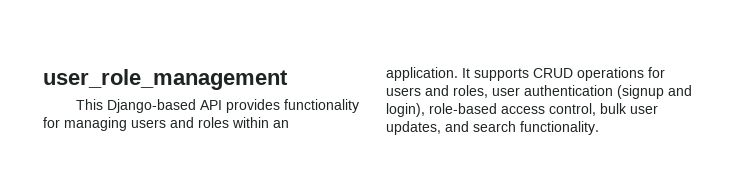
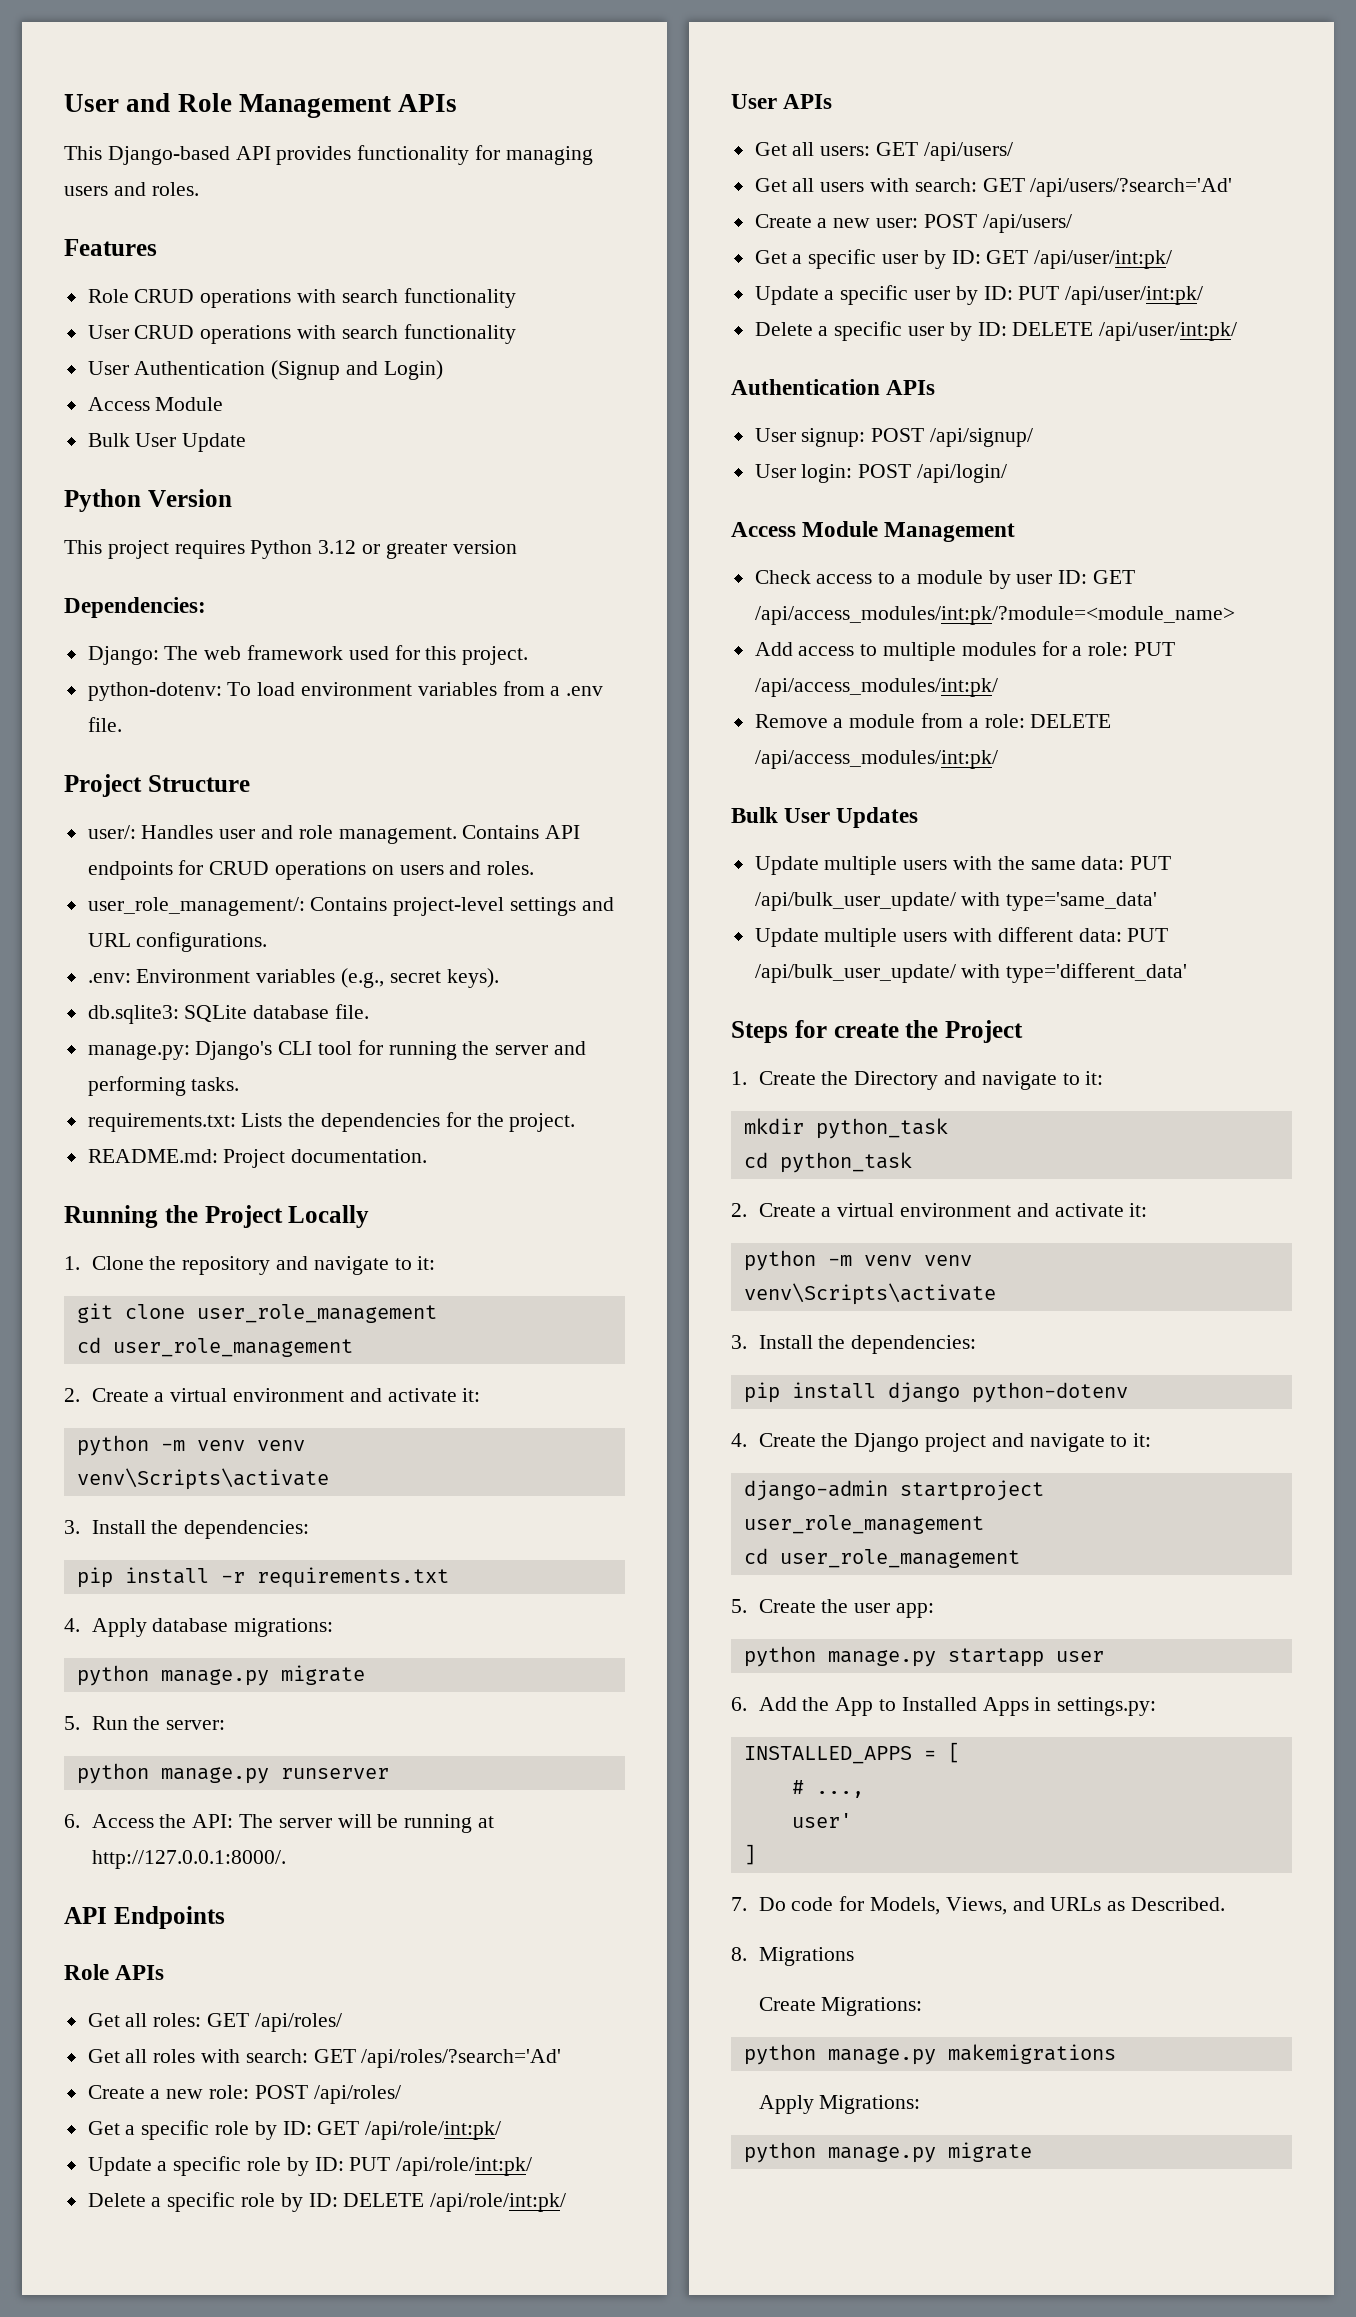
- user_role_management
+ User and Role Management APIs
- This Django-based API provides functionality for managing users and roles within an application. It supports CRUD operations for users and roles, user authentication (signup and login), role-based access control, bulk user updates, and search functionality.
+ This Django-based API provides functionality for managing users and roles.
+ Features
+ Role CRUD operations with search functionality
+ User CRUD operations with search functionality
+ User Authentication (Signup and Login)
+ Access Module
+ Bulk User Update
+ Python Version
+ This project requires Python 3.12 or greater version
+ Dependencies:
+ Django: The web framework used for this project.
+ python-dotenv: To load environment variables from a .env file.
+ Project Structure
+ user/: Handles user and role management. Contains API endpoints for CRUD operations on users and roles.
+ user_role_management/: Contains project-level settings and URL configurations.
+ .env: Environment variables (e.g., secret keys).
+ db.sqlite3: SQLite database file.
+ manage.py: Django's CLI tool for running the server and performing tasks.
+ requirements.txt: Lists the dependencies for the project.
+ README.md: Project documentation.
+ Running the Project Locally
+ 1. Clone the repository and navigate to it:
+ git clone user_role_management
+ cd user_role_management
+ 2. Create a virtual environment and activate it:
+ python -m venv venv
+ venv\Scripts\activate
+ 3. Install the dependencies:
+ pip install -r requirements.txt
+ 4. Apply database migrations:
+ python manage.py migrate
+ 5. Run the server:
+ python manage.py runserver
+ 6. Access the API: The server will be running at http://127.0.0.1:8000/.
+ API Endpoints
+ Role APIs
+ Get all roles: GET /api/roles/
+ Get all roles with search: GET /api/roles/?search='Ad'
+ Create a new role: POST /api/roles/
+ Get a specific role by ID: GET /api/role/int:pk/
+ Update a specific role by ID: PUT /api/role/int:pk/
+ Delete a specific role by ID: DELETE /api/role/int:pk/
+ User APIs
+ Get all users: GET /api/users/
+ Get all users with search: GET /api/users/?search='Ad'
+ Create a new user: POST /api/users/
+ Get a specific user by ID: GET /api/user/int:pk/
+ Update a specific user by ID: PUT /api/user/int:pk/
+ Delete a specific user by ID: DELETE /api/user/int:pk/
+ Authentication APIs
+ User signup: POST /api/signup/
+ User login: POST /api/login/
+ Access Module Management
+ Check access to a module by user ID: GET /api/access_modules/int:pk/?module=<module_name>
+ Add access to multiple modules for a role: PUT /api/access_modules/int:pk/
+ Remove a module from a role: DELETE /api/access_modules/int:pk/
+ Bulk User Updates
+ Update multiple users with the same data: PUT /api/bulk_user_update/ with type='same_data'
+ Update multiple users with different data: PUT /api/bulk_user_update/ with type='different_data'
+ Steps for create the Project
+ 1. Create the Directory and navigate to it:
+ mkdir python_task
+ cd python_task
+ 2. Create a virtual environment and activate it:
+ python -m venv venv
+ venv\Scripts\activate
+ 3. Install the dependencies:
+ pip install django python-dotenv
+ 4. Create the Django project and navigate to it:
+ django-admin startproject user_role_management
+ cd user_role_management
+ 5. Create the user app:
+ python manage.py startapp user
+ 6. Add the App to Installed Apps in settings.py:
+ INSTALLED_APPS = [
+ # ...,
+ user'
+ ]
+ 7. Do code for Models, Views, and URLs as Described.
+ 8. Migrations
+ Create Migrations:
+ python manage.py makemigrations
+ Apply Migrations:
+ python manage.py migrate

